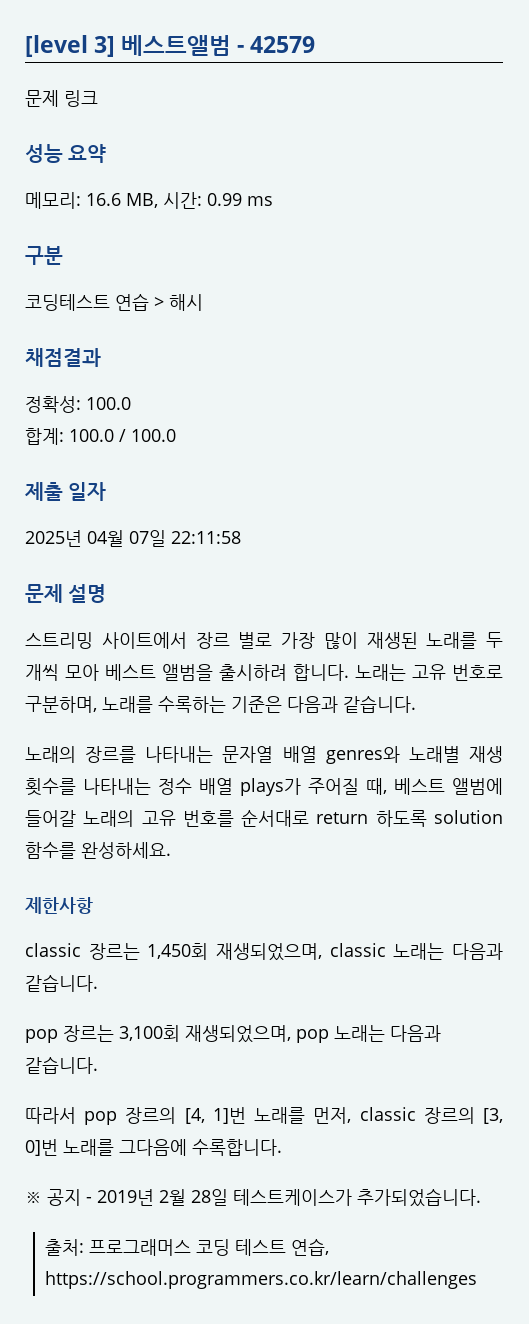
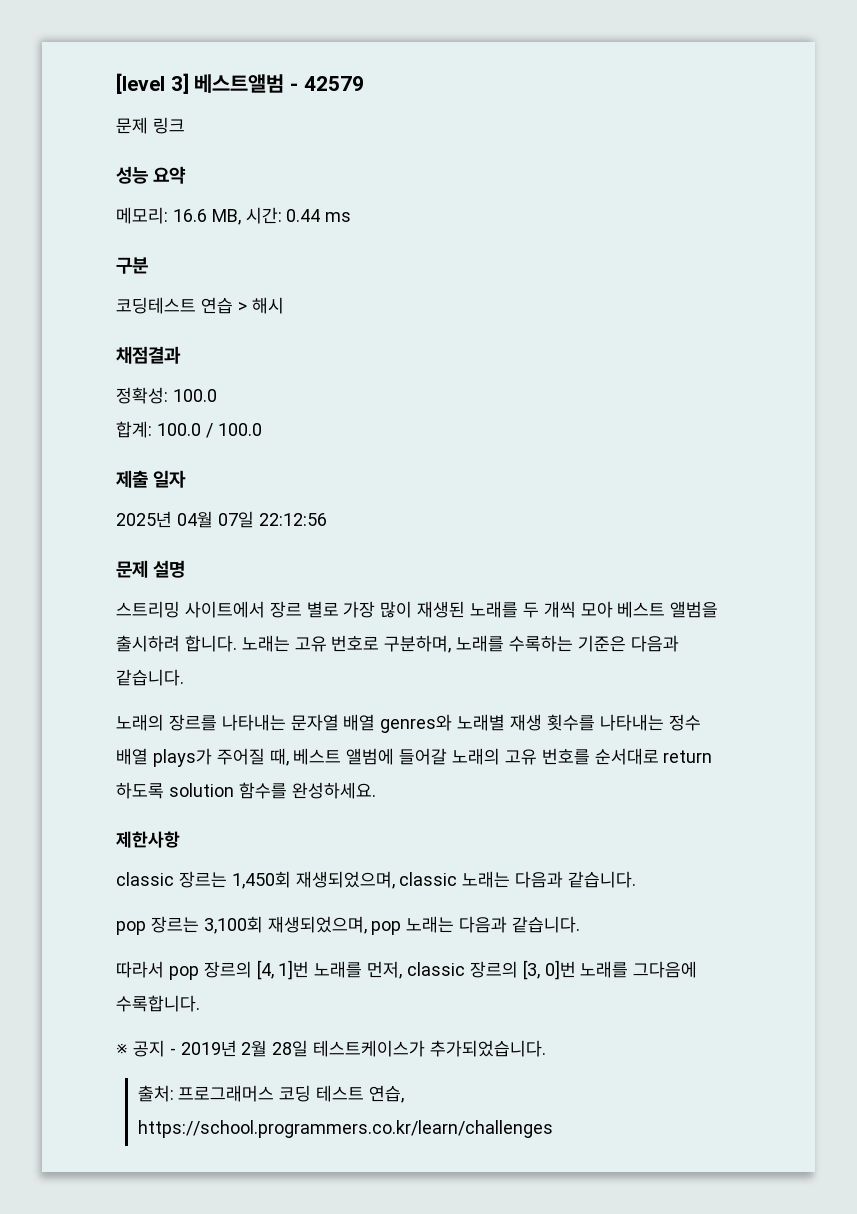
- 메모리: 16.6 MB, 시간: 0.99 ms
+ 메모리: 16.6 MB, 시간: 0.44 ms
- 2025년 04월 07일 22:11:58
+ 2025년 04월 07일 22:12:56

